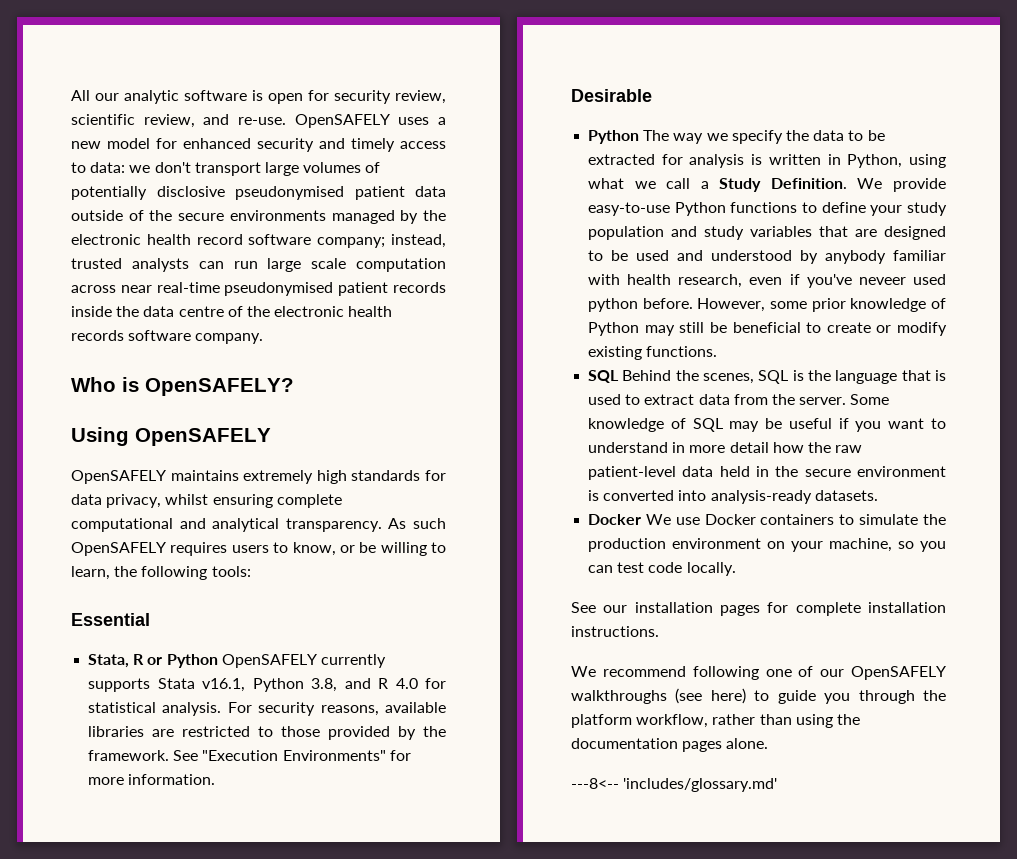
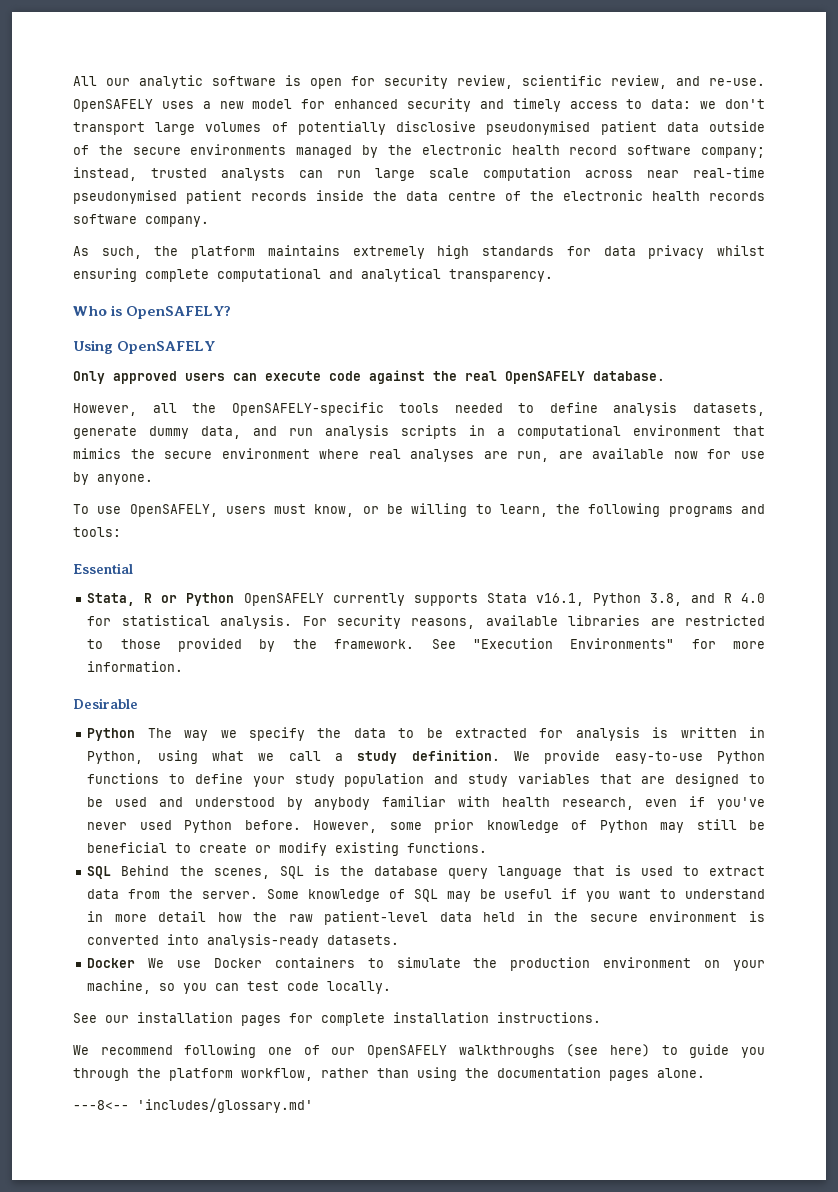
+ As such, the platform maintains extremely high standards for data privacy whilst ensuring complete computational and analytical transparency.
- OpenSAFELY maintains extremely high standards for data privacy, whilst ensuring complete computational and analytical transparency. As such OpenSAFELY requires users to know, or be willing to learn, the following tools:
+ Only approved users can execute code against the real OpenSAFELY database.
+ However, all the OpenSAFELY-specific tools needed to define analysis datasets, generate dummy data, and run analysis scripts in a computational environment that mimics the secure environment where real analyses are run, are available now for use by anyone.
+ To use OpenSAFELY, users must know, or be willing to learn, the following programs and tools:
- Python The way we specify the data to be extracted for analysis is written in Python, using what we call a Study Definition.
+ Python The way we specify the data to be extracted for analysis is written in Python, using what we call a study definition.
- We provide easy-to-use Python functions to define your study population and study variables that are designed to be used and understood by anybody familiar with health research, even if you've neveer used python before.
+ We provide easy-to-use Python functions to define your study population and study variables that are designed to be used and understood by anybody familiar with health research, even if you've never used Python before.
- SQL Behind the scenes, SQL is the language that is used to extract data from the server.
+ SQL Behind the scenes, SQL is the database query language that is used to extract data from the server.

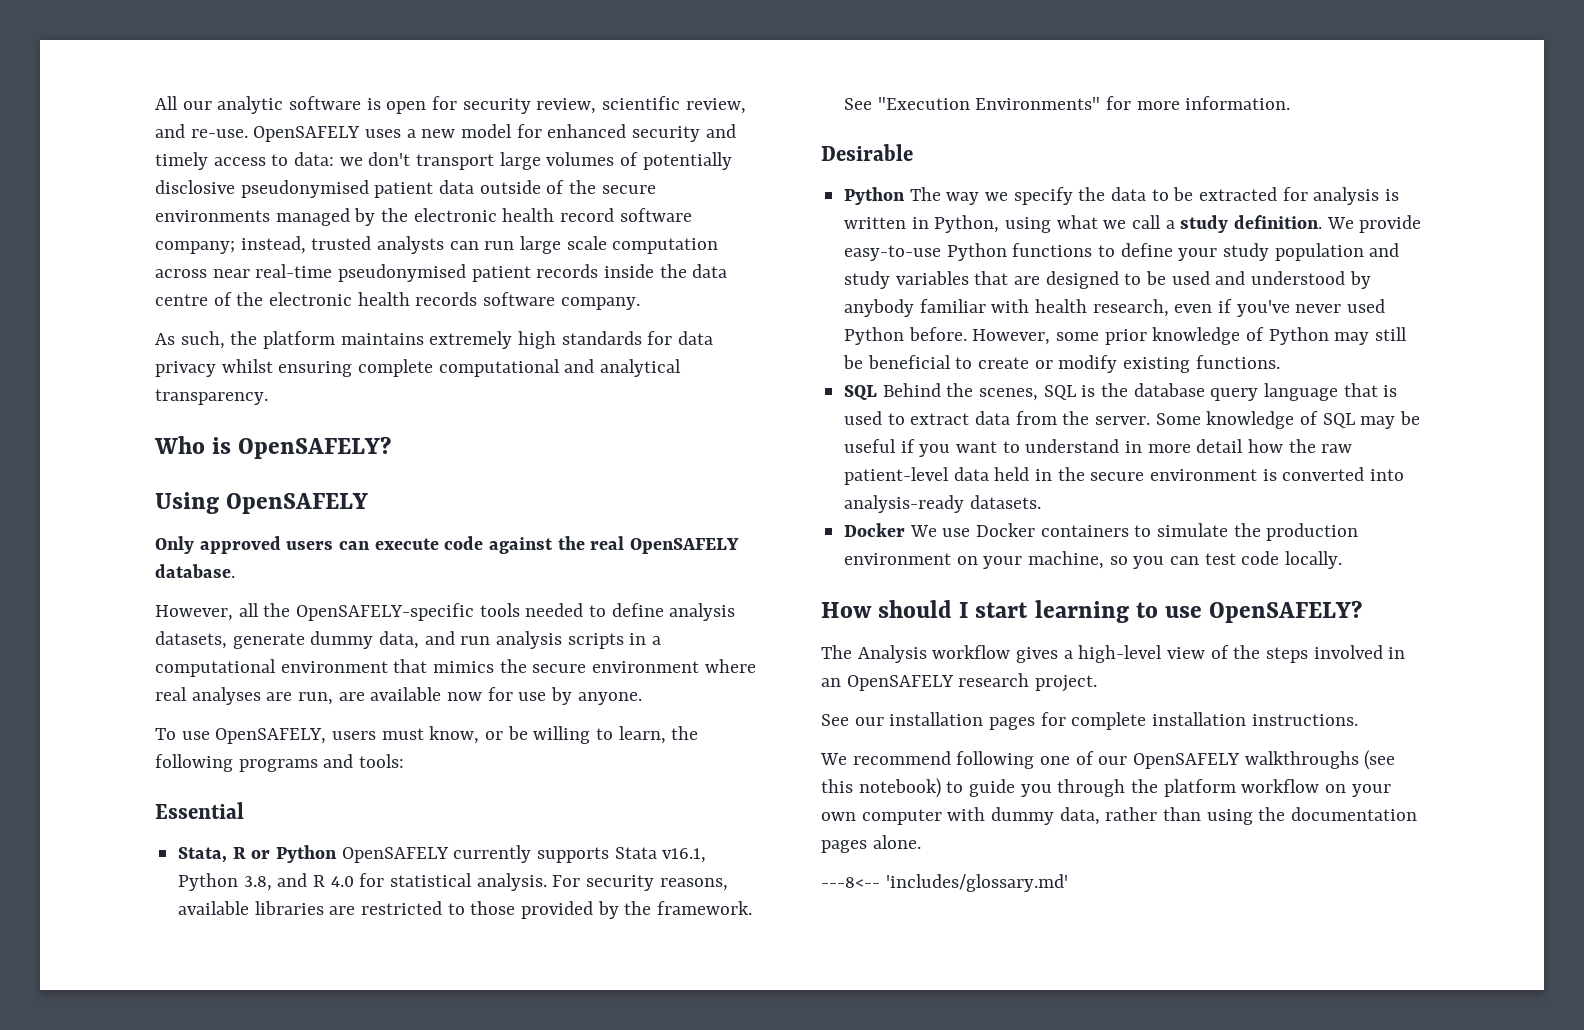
+ How should I start learning to use OpenSAFELY?
+ The Analysis workflow gives a high-level view of the steps involved in an OpenSAFELY research project.
- We recommend following one of our OpenSAFELY walkthroughs (see here) to guide you through the platform workflow, rather than using the documentation pages alone.
+ We recommend following one of our OpenSAFELY walkthroughs (see this notebook) to guide you through the platform workflow on your own computer with dummy data, rather than using the documentation pages alone.

